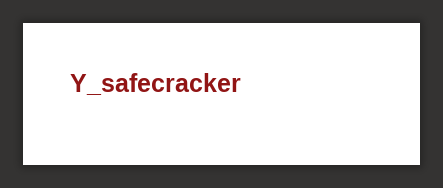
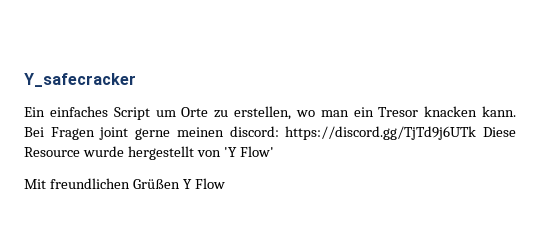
+ Ein einfaches Script um Orte zu erstellen, wo man ein Tresor knacken kann. Bei Fragen joint gerne meinen discord: https://discord.gg/TjTd9j6UTk Diese Resource wurde hergestellt von 'Y Flow'
+ Mit freundlichen Grüßen Y Flow

